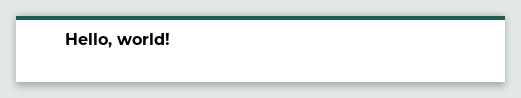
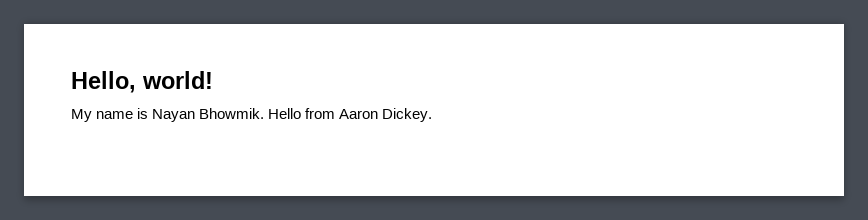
+ My name is Nayan Bhowmik. Hello from Aaron Dickey.

